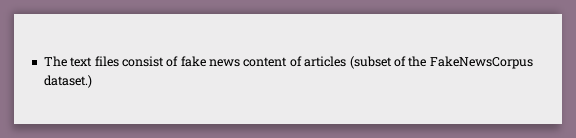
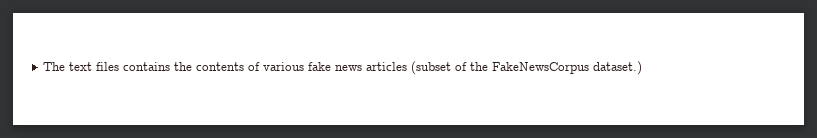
- The text files consist of fake news content of articles (subset of the FakeNewsCorpus dataset.)
+ The text files contains the contents of various fake news articles (subset of the FakeNewsCorpus dataset.)

